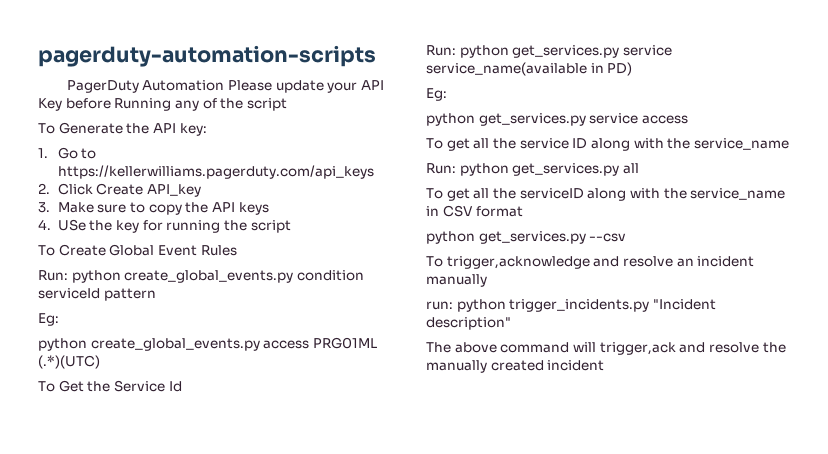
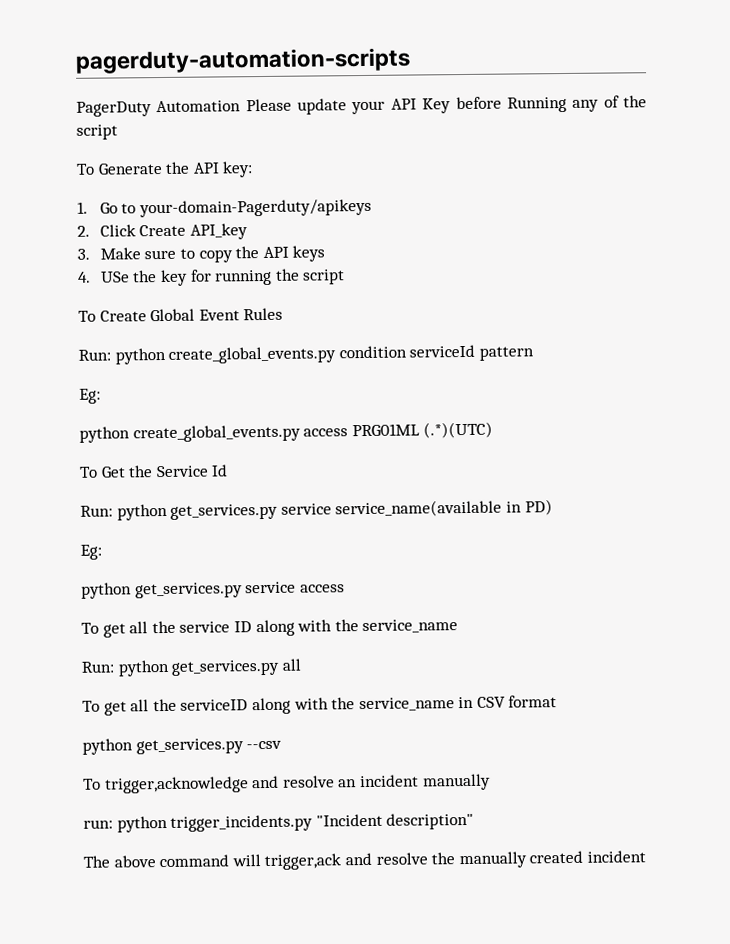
- 1. Go to https://kellerwilliams.pagerduty.com/api_keys
+ 1. Go to your-domain-Pagerduty/apikeys

